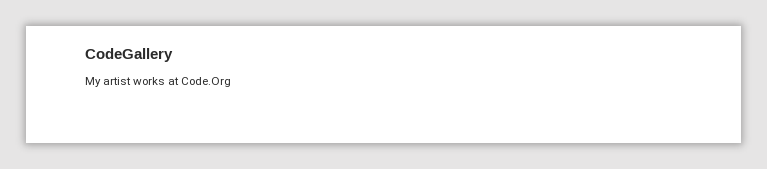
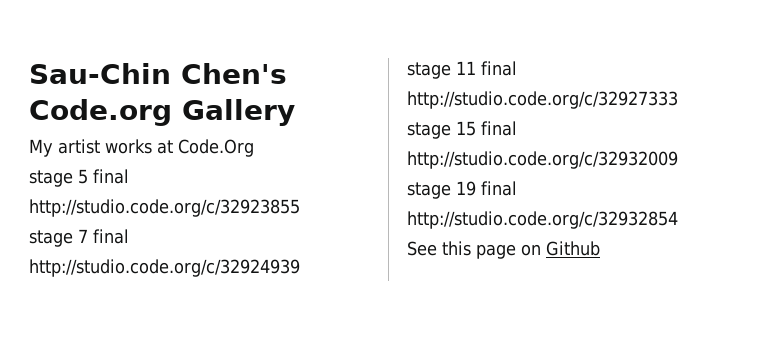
- CodeGallery
+ Sau-Chin Chen's Code.org Gallery
+ stage 5 final
+ http://studio.code.org/c/32923855
+ stage 7 final
+ http://studio.code.org/c/32924939
+ stage 11 final
+ http://studio.code.org/c/32927333
+ stage 15 final
+ http://studio.code.org/c/32932009
+ stage 19 final
+ http://studio.code.org/c/32932854
+ See this page on Github

